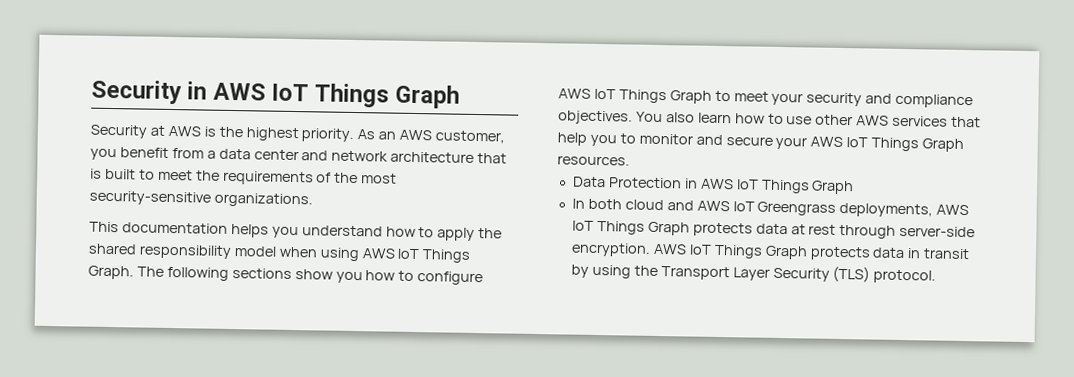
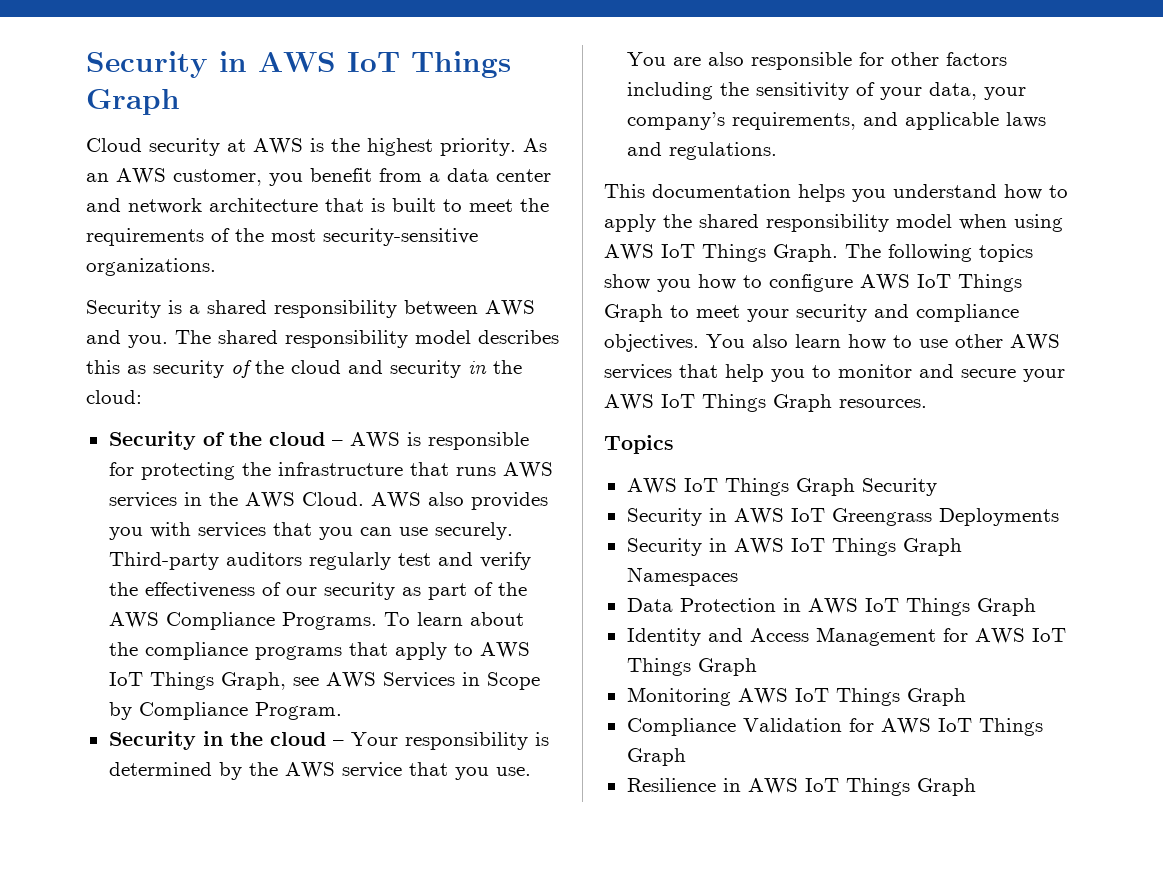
- Security at AWS is the highest priority.
+ Cloud security at AWS is the highest priority.
+ Security is a shared responsibility between AWS and you. The shared responsibility model describes this as security of the cloud and security in the cloud:
+ Security of the cloud – AWS is responsible for protecting the infrastructure that runs AWS services in the AWS Cloud. AWS also provides you with services that you can use securely. Third-party auditors regularly test and verify the effectiveness of our security as part of the AWS Compliance Programs. To learn about the compliance programs that apply to AWS IoT Things Graph, see AWS Services in Scope by Compliance Program.
+ Security in the cloud – Your responsibility is determined by the AWS service that you use. You are also responsible for other factors including the sensitivity of your data, your company’s requirements, and applicable laws and regulations.
- The following sections show you how to configure AWS IoT Things Graph to meet your security and compliance objectives.
+ The following topics show you how to configure AWS IoT Things Graph to meet your security and compliance objectives.
+ Topics
+ AWS IoT Things Graph Security
+ Security in AWS IoT Greengrass Deployments
+ Security in AWS IoT Things Graph Namespaces
- In both cloud and AWS IoT Greengrass deployments, AWS IoT Things Graph protects data at rest through server-side encryption. AWS IoT Things Graph protects data in transit by using the Transport Layer Security (TLS) protocol.
+ Identity and Access Management for AWS IoT Things Graph
+ Monitoring AWS IoT Things Graph
+ Compliance Validation for AWS IoT Things Graph
+ Resilience in AWS IoT Things Graph

